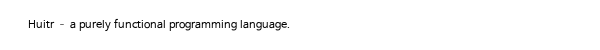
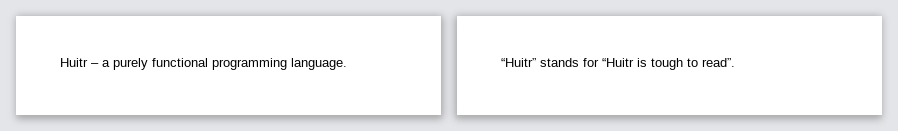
+ “Huitr” stands for “Huitr is tough to read”.

